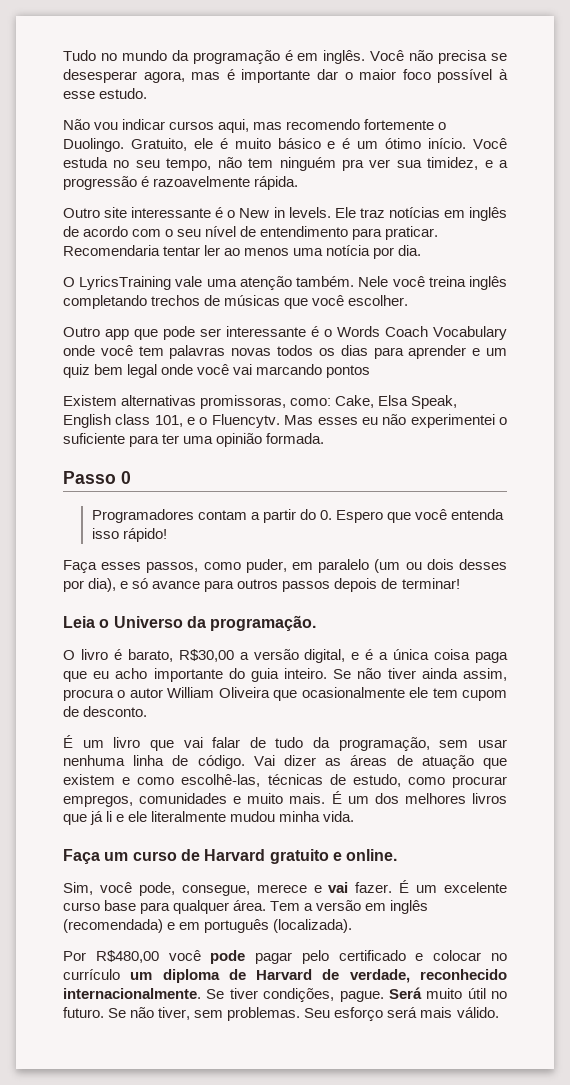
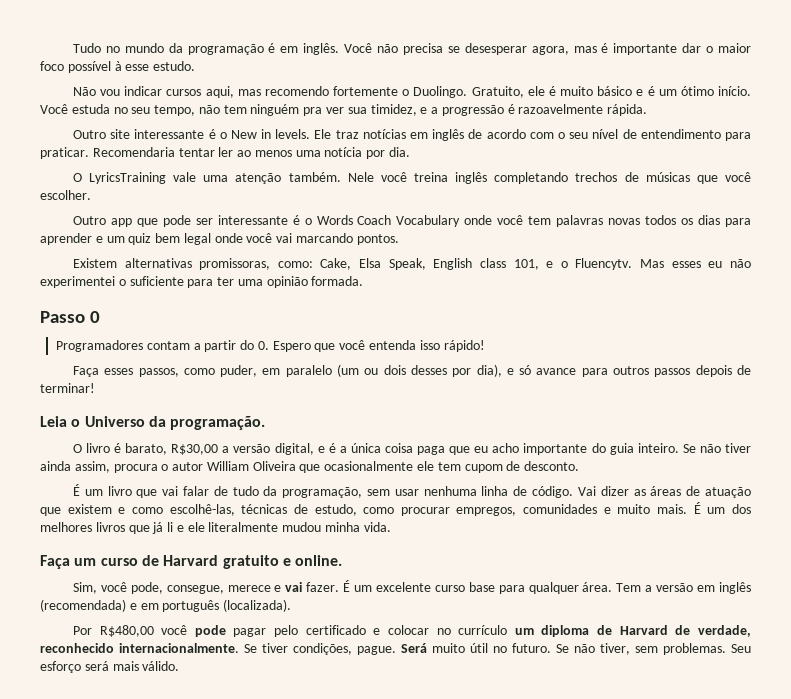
- Outro app que pode ser interessante é o Words Coach Vocabulary onde você tem palavras novas todos os dias para aprender e um quiz bem legal onde você vai marcando pontos
+ Outro app que pode ser interessante é o Words Coach Vocabulary onde você tem palavras novas todos os dias para aprender e um quiz bem legal onde você vai marcando pontos.

